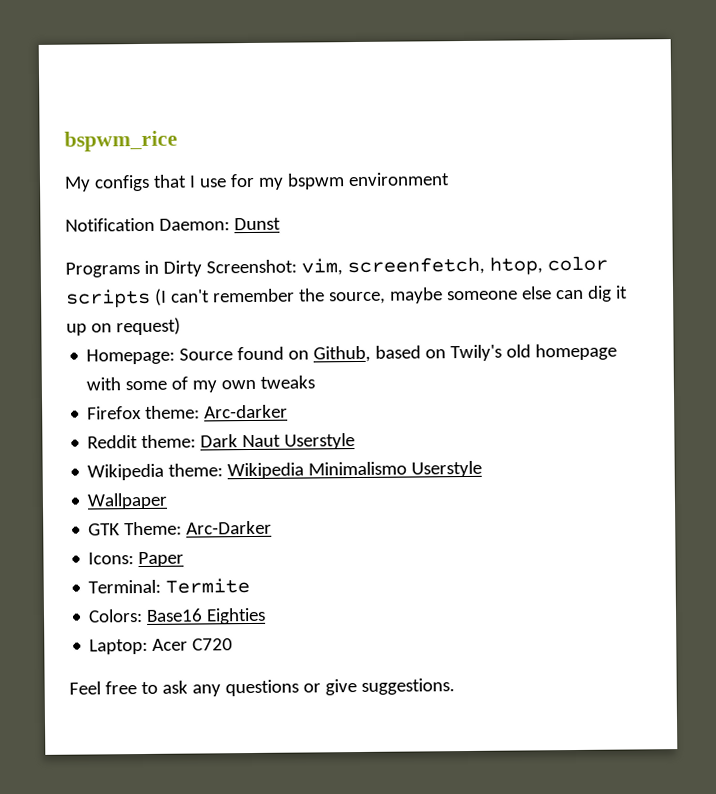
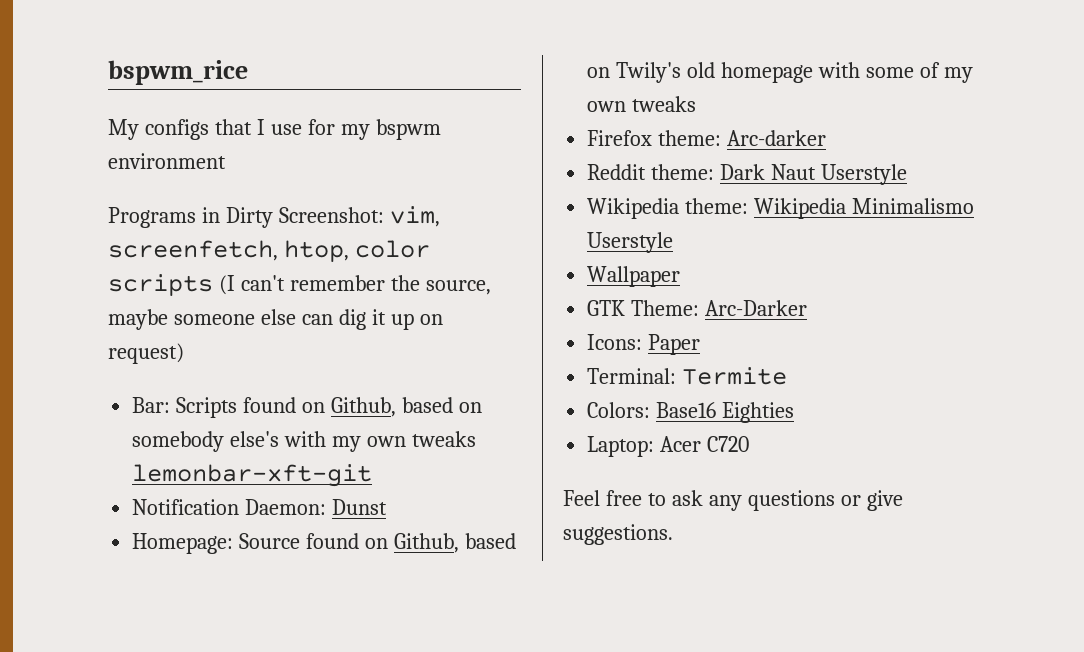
- Notification Daemon: Dunst
+ Bar: Scripts found on Github, based on somebody else's with my own tweaks lemonbar-xft-git
+ Notification Daemon: Dunst

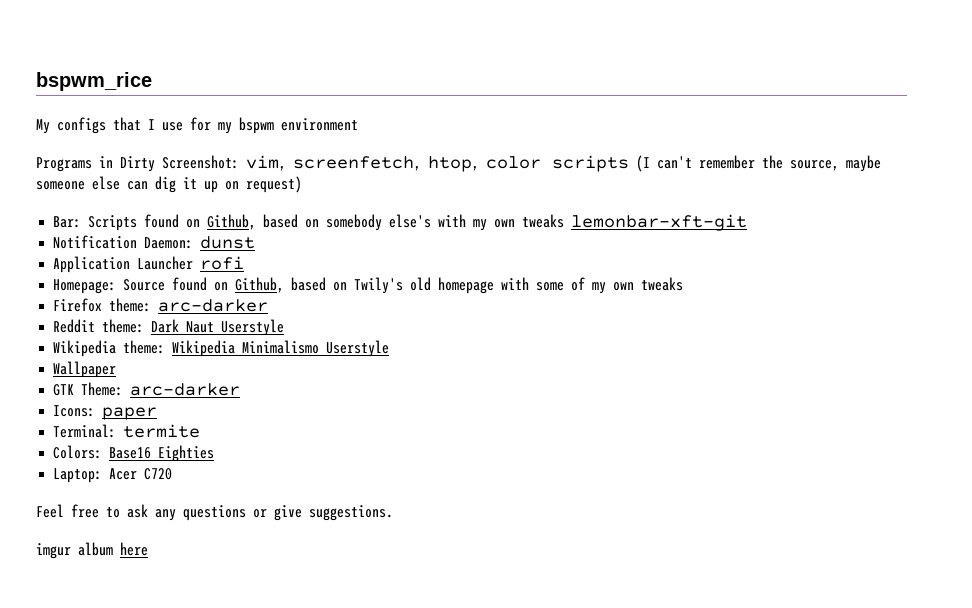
- Notification Daemon: Dunst
+ Notification Daemon: dunst
+ Application Launcher rofi
- Firefox theme: Arc-darker
+ Firefox theme: arc-darker
- GTK Theme: Arc-Darker
+ GTK Theme: arc-darker
- Icons: Paper
+ Icons: paper
- Terminal: Termite
+ Terminal: termite
+ imgur album here

